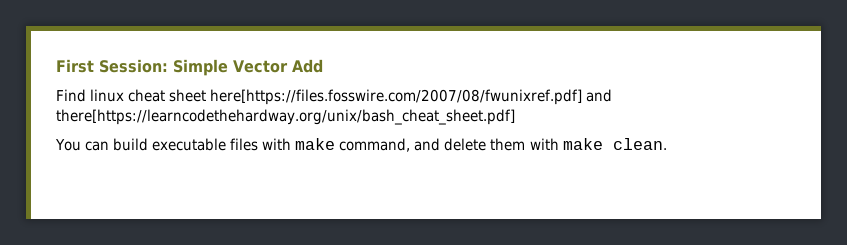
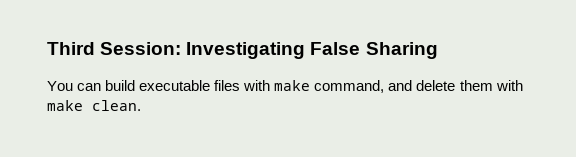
- First Session: Simple Vector Add
- Find linux cheat sheet here[https://files.fosswire.com/2007/08/fwunixref.pdf] and there[https://learncodethehardway.org/unix/bash_cheat_sheet.pdf]
+ Third Session: Investigating False Sharing

